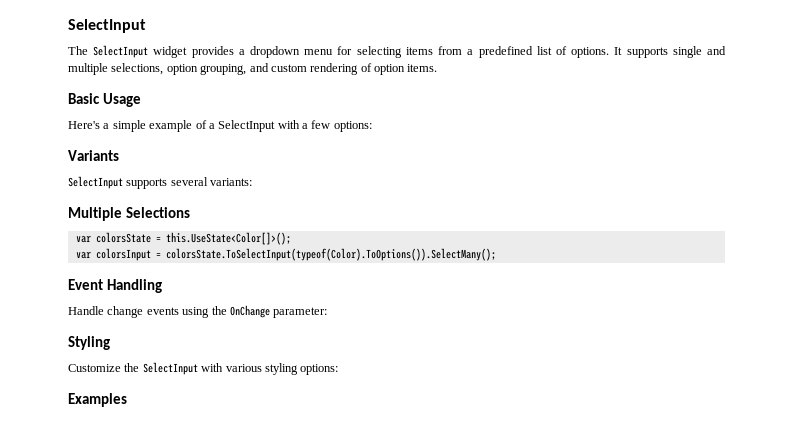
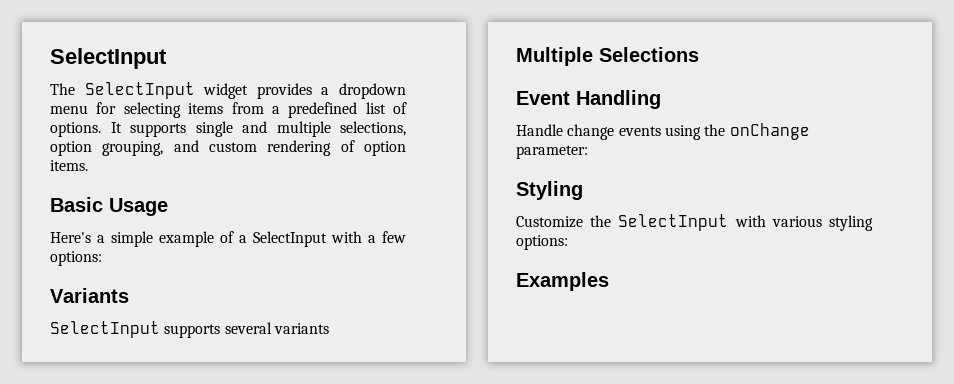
- SelectInput supports several variants:
+ SelectInput supports several variants
- var colorsState = this.UseState<Color[]>();
- var colorsInput = colorsState.ToSelectInput(typeof(Color).ToOptions()).SelectMany();
- Handle change events using the OnChange parameter:
+ Handle change events using the onChange parameter:

